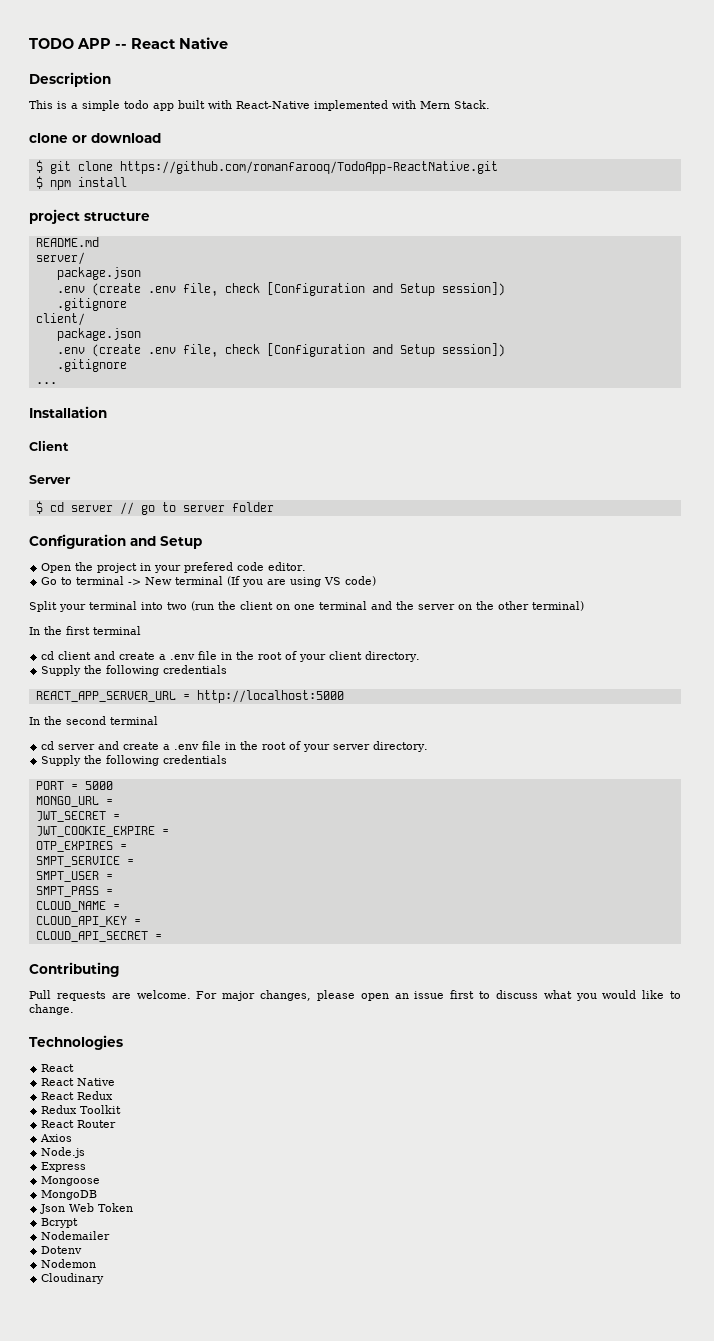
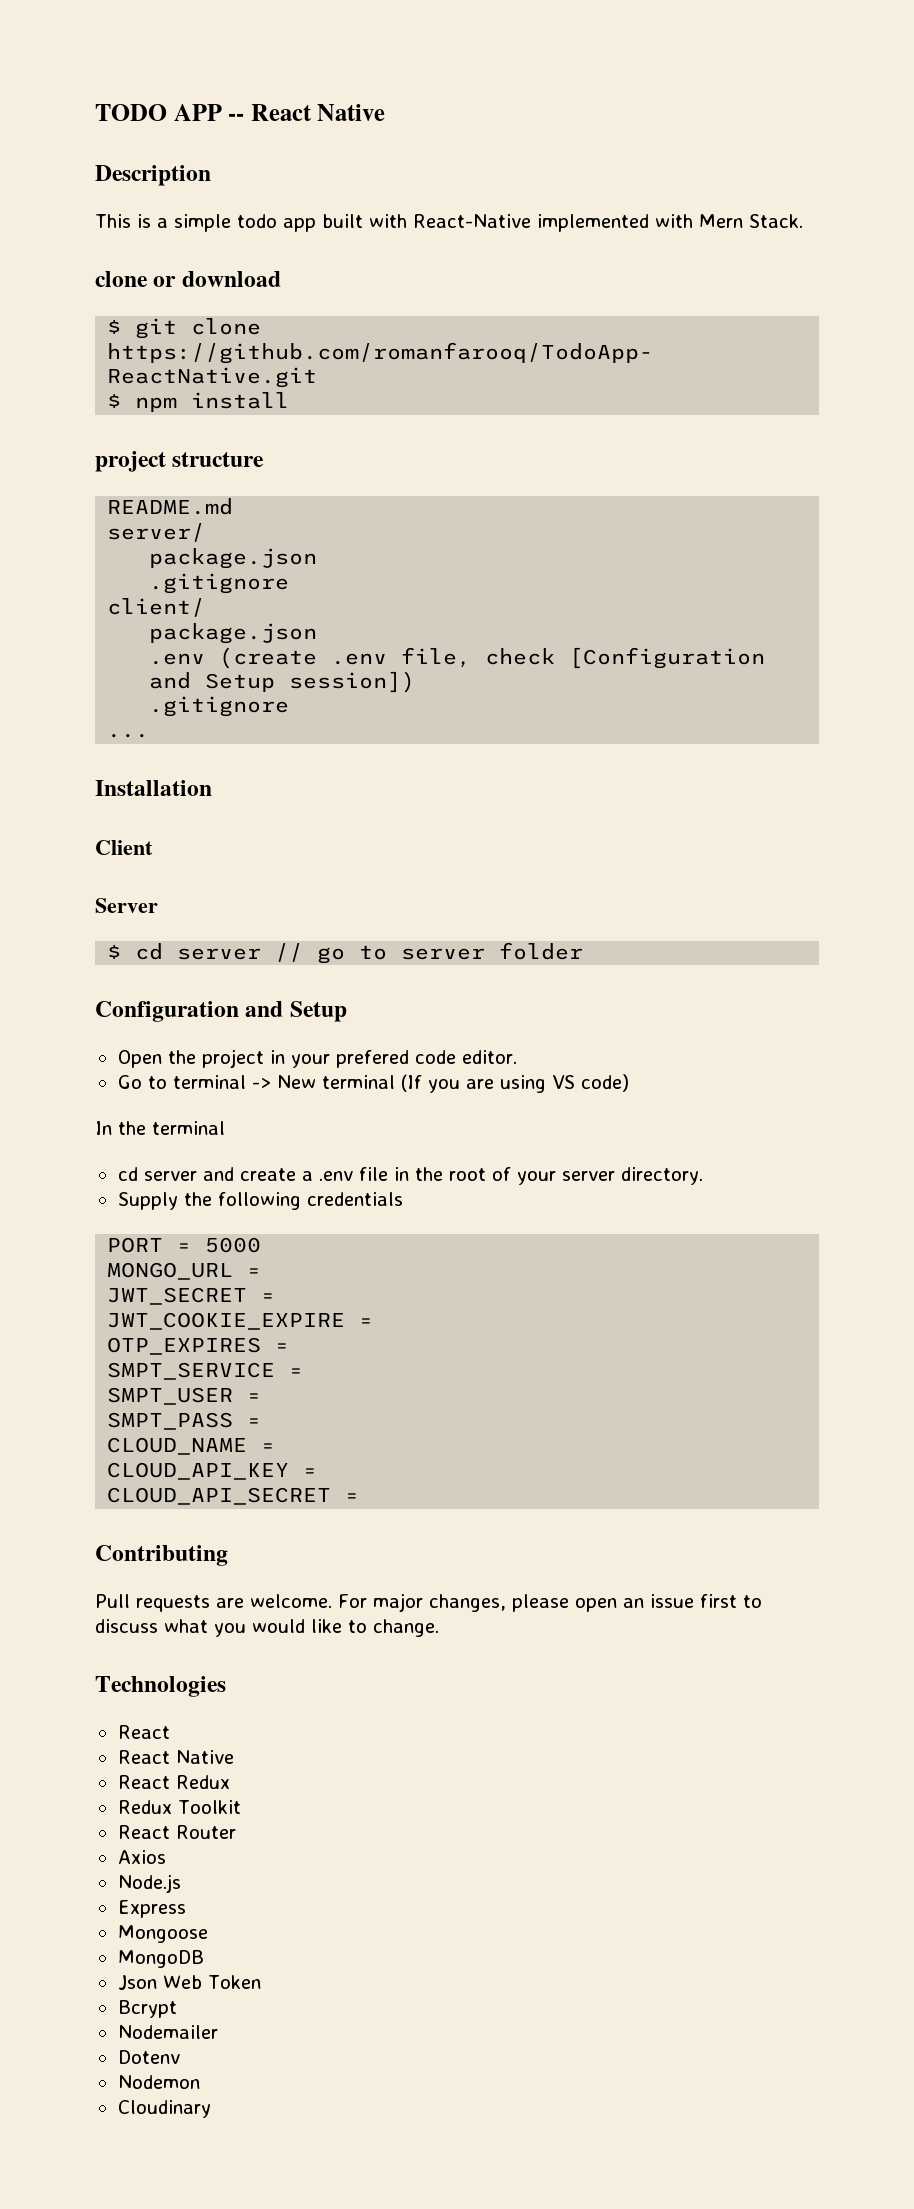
  server/
  package.json
- .env (create .env file, check [Configuration and Setup session])
- Split your terminal into two (run the client on one terminal and the server on the other terminal)
- In the first terminal
- cd client and create a .env file in the root of your client directory.
- Supply the following credentials
- REACT_APP_SERVER_URL = http://localhost:5000
- In the second terminal
+ In the terminal

